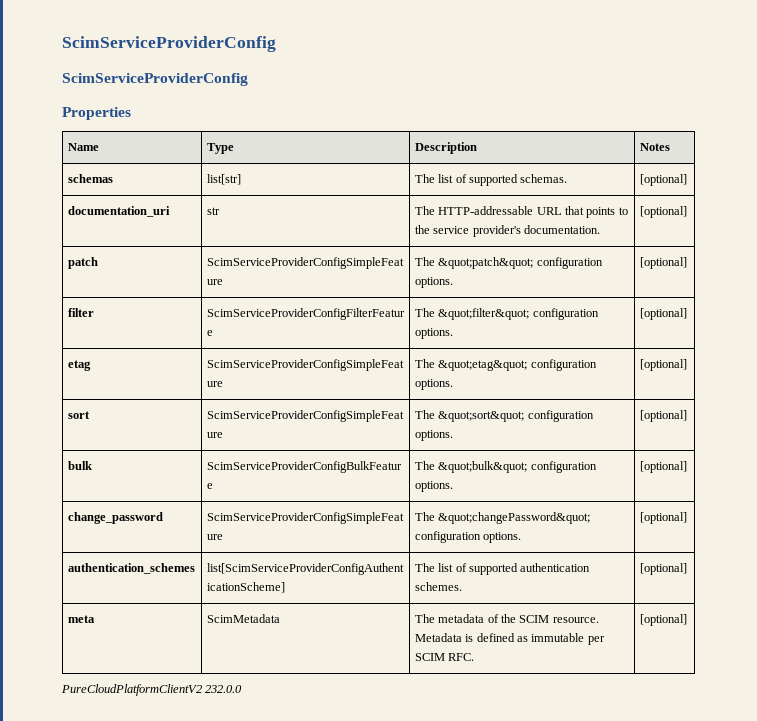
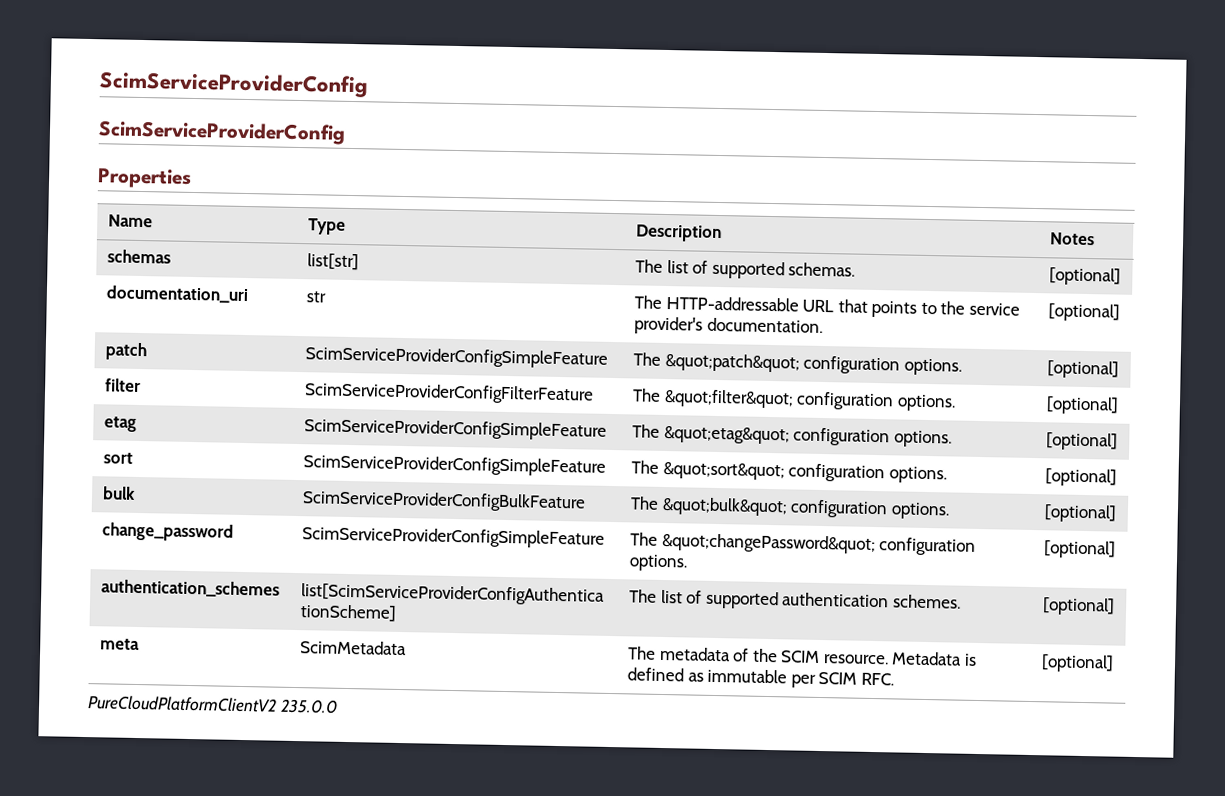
- PureCloudPlatformClientV2 232.0.0
+ PureCloudPlatformClientV2 235.0.0

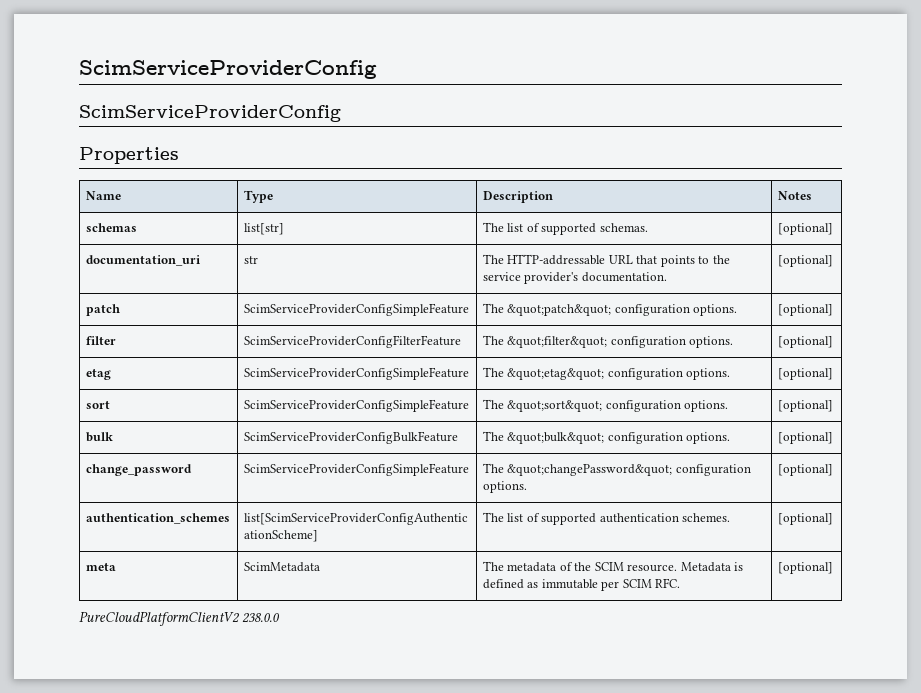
- PureCloudPlatformClientV2 235.0.0
+ PureCloudPlatformClientV2 238.0.0

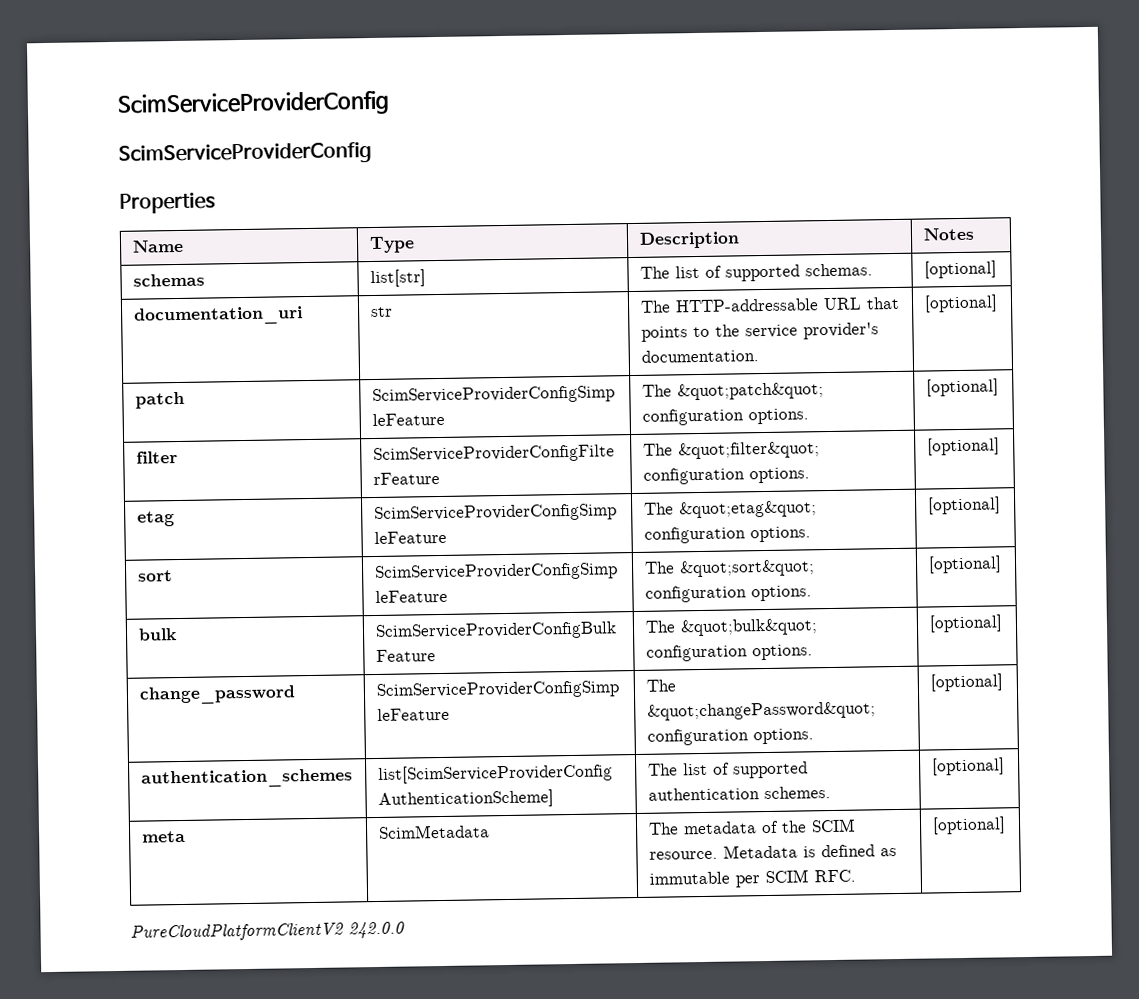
- PureCloudPlatformClientV2 238.0.0
+ PureCloudPlatformClientV2 242.0.0

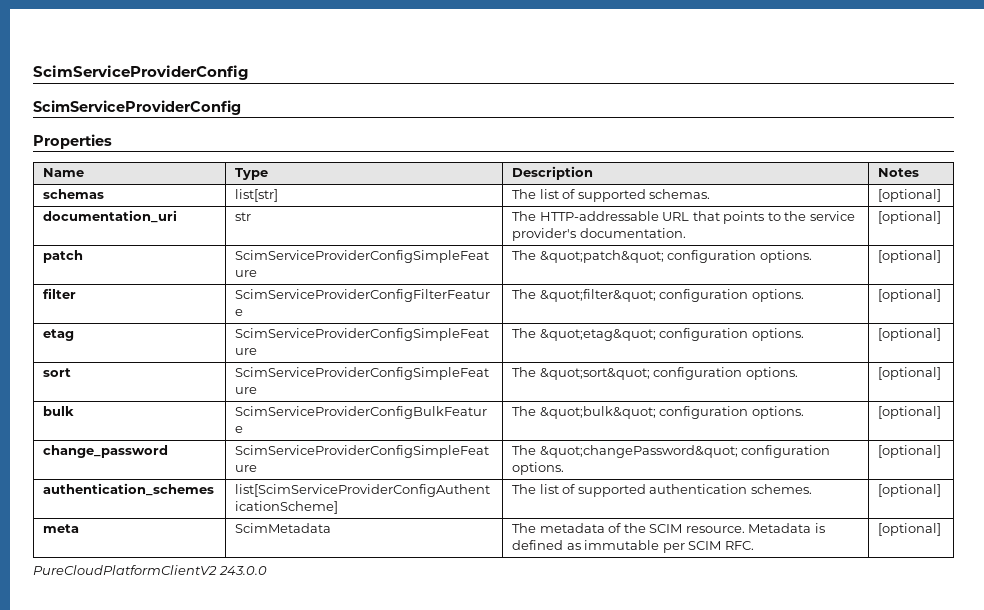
- PureCloudPlatformClientV2 242.0.0
+ PureCloudPlatformClientV2 243.0.0

